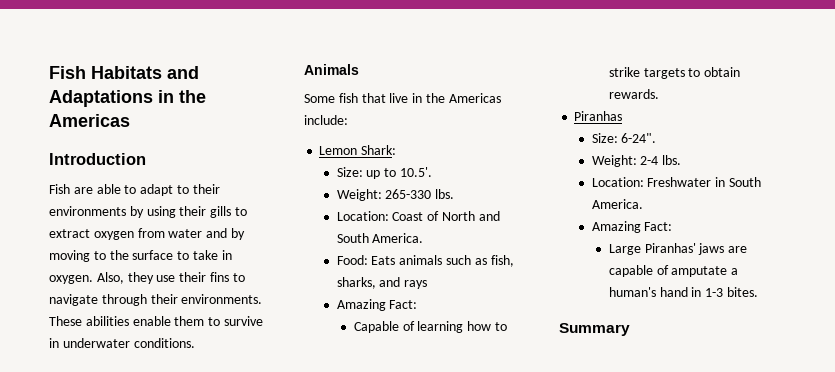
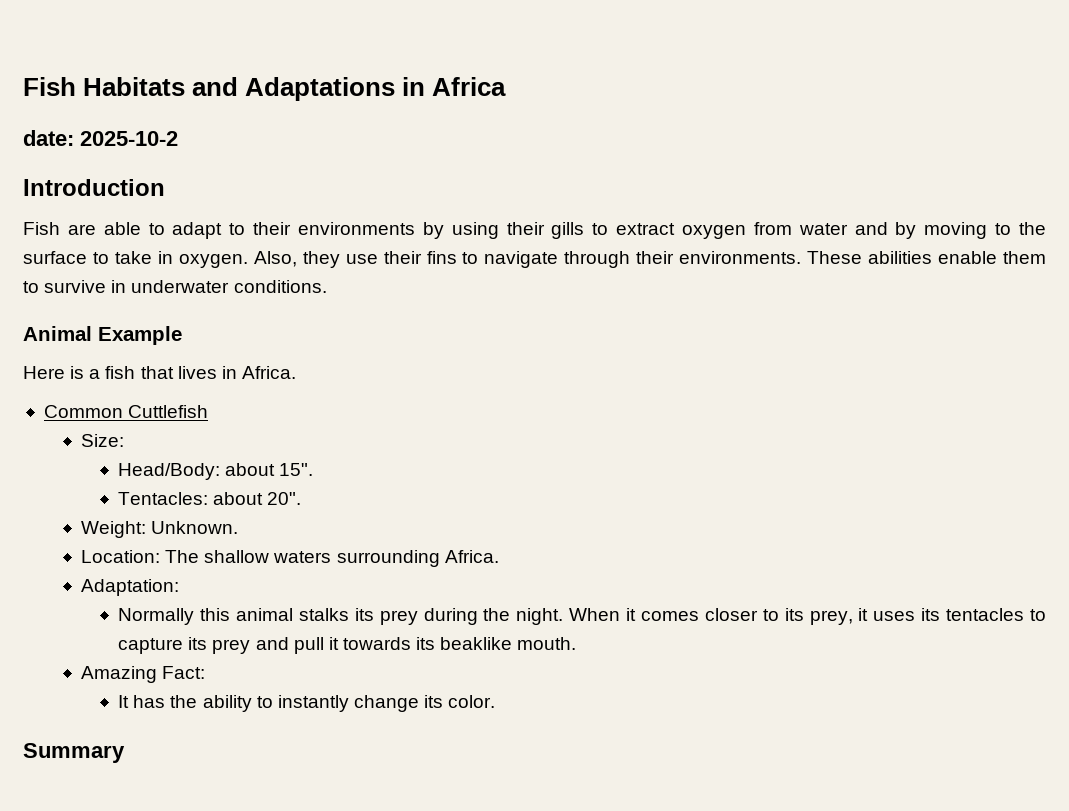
- Fish Habitats and Adaptations in the Americas
+ Fish Habitats and Adaptations in Africa
+ date: 2025-10-2
- Animals
- Some fish that live in the Americas include:
- Lemon Shark:
- Size: up to 10.5'.
- Weight: 265-330 lbs.
- Location: Coast of North and South America.
- Food: Eats animals such as fish, sharks, and rays
+ Animal Example
+ Here is a fish that lives in Africa.
+ Common Cuttlefish
+ Size:
+ Head/Body: about 15".
+ Tentacles: about 20".
+ Weight: Unknown.
+ Location: The shallow waters surrounding Africa.
+ Adaptation:
+ Normally this animal stalks its prey during the night. When it comes closer to its prey, it uses its tentacles to capture its prey and pull it towards its beaklike mouth.
  Amazing Fact:
- Capable of learning how to strike targets to obtain rewards.
- Piranhas
- Size: 6-24".
- Weight: 2-4 lbs.
- Location: Freshwater in South America.
- Amazing Fact:
- Large Piranhas' jaws are capable of amputate a human's hand in 1-3 bites.
+ It has the ability to instantly change its color.

